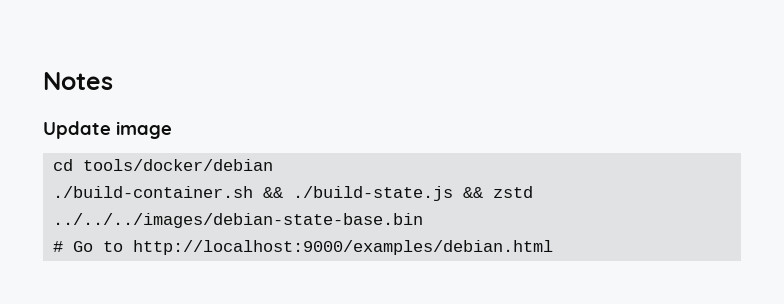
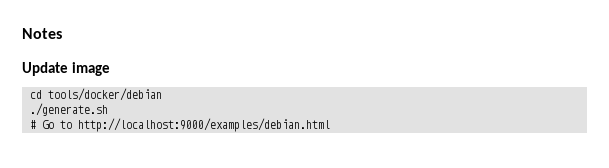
- ./build-container.sh && ./build-state.js && zstd ../../../images/debian-state-base.bin
+ ./generate.sh

